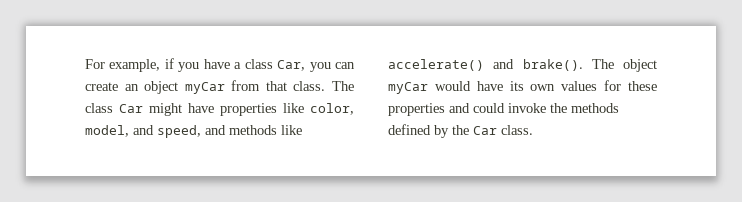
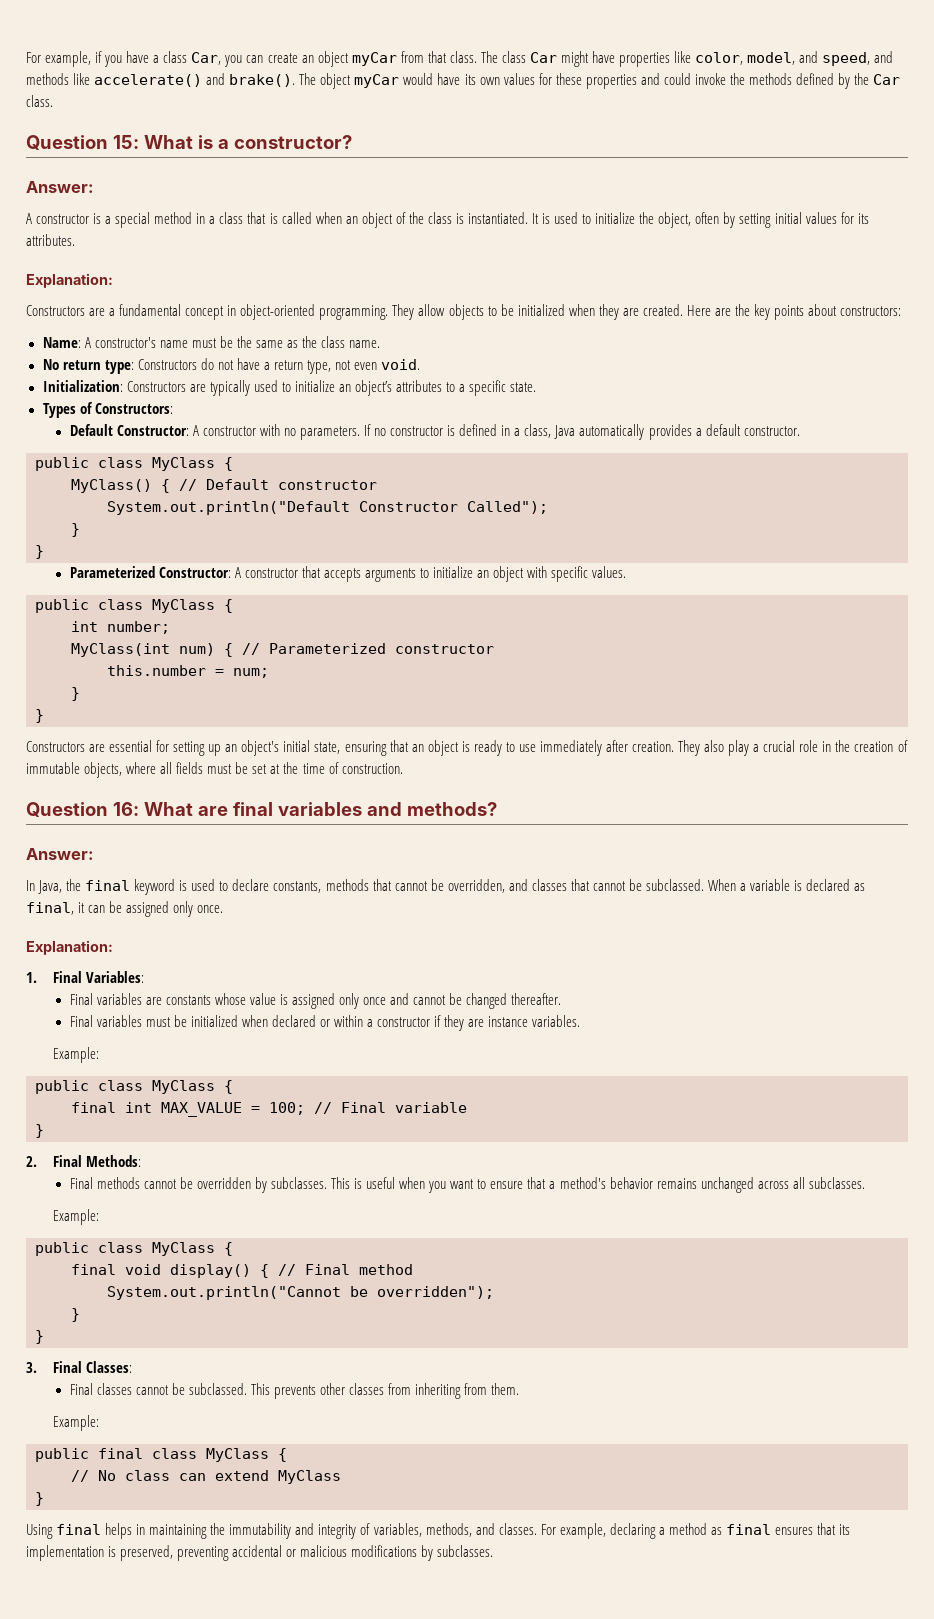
+ Question 15: What is a constructor?
+ Answer:
+ A constructor is a special method in a class that is called when an object of the class is instantiated. It is used to initialize the object, often by setting initial values for its attributes.
+ Explanation:
+ Constructors are a fundamental concept in object-oriented programming. They allow objects to be initialized when they are created. Here are the key points about constructors:
+ Name: A constructor's name must be the same as the class name.
+ No return type: Constructors do not have a return type, not even void.
+ Initialization: Constructors are typically used to initialize an object’s attributes to a specific state.
+ Types of Constructors:
+ Default Constructor: A constructor with no parameters. If no constructor is defined in a class, Java automatically provides a default constructor.
+ public class MyClass {
+ MyClass() { // Default constructor
+ System.out.println("Default Constructor Called");
+ }
+ }
+ Parameterized Constructor: A constructor that accepts arguments to initialize an object with specific values.
+ public class MyClass {
+ int number;
+ MyClass(int num) { // Parameterized constructor
+ this.number = num;
+ }
+ }
+ Constructors are essential for setting up an object's initial state, ensuring that an object is ready to use immediately after creation. They also play a crucial role in the creation of immutable objects, where all fields must be set at the time of construction.
+ Question 16: What are final variables and methods?
+ Answer:
+ In Java, the final keyword is used to declare constants, methods that cannot be overridden, and classes that cannot be subclassed. When a variable is declared as final, it can be assigned only once.
+ Explanation:
+ 1. Final Variables:
+ Final variables are constants whose value is assigned only once and cannot be changed thereafter.
+ Final variables must be initialized when declared or within a constructor if they are instance variables.
+ Example:
+ public class MyClass {
+ final int MAX_VALUE = 100; // Final variable
+ }
+ 2. Final Methods:
+ Final methods cannot be overridden by subclasses. This is useful when you want to ensure that a method's behavior remains unchanged across all subclasses.
+ Example:
+ public class MyClass {
+ final void display() { // Final method
+ System.out.println("Cannot be overridden");
+ }
+ }
+ 3. Final Classes:
+ Final classes cannot be subclassed. This prevents other classes from inheriting from them.
+ Example:
+ public final class MyClass {
+ // No class can extend MyClass
+ }
+ Using final helps in maintaining the immutability and integrity of variables, methods, and classes. For example, declaring a method as final ensures that its implementation is preserved, preventing accidental or malicious modifications by subclasses.

